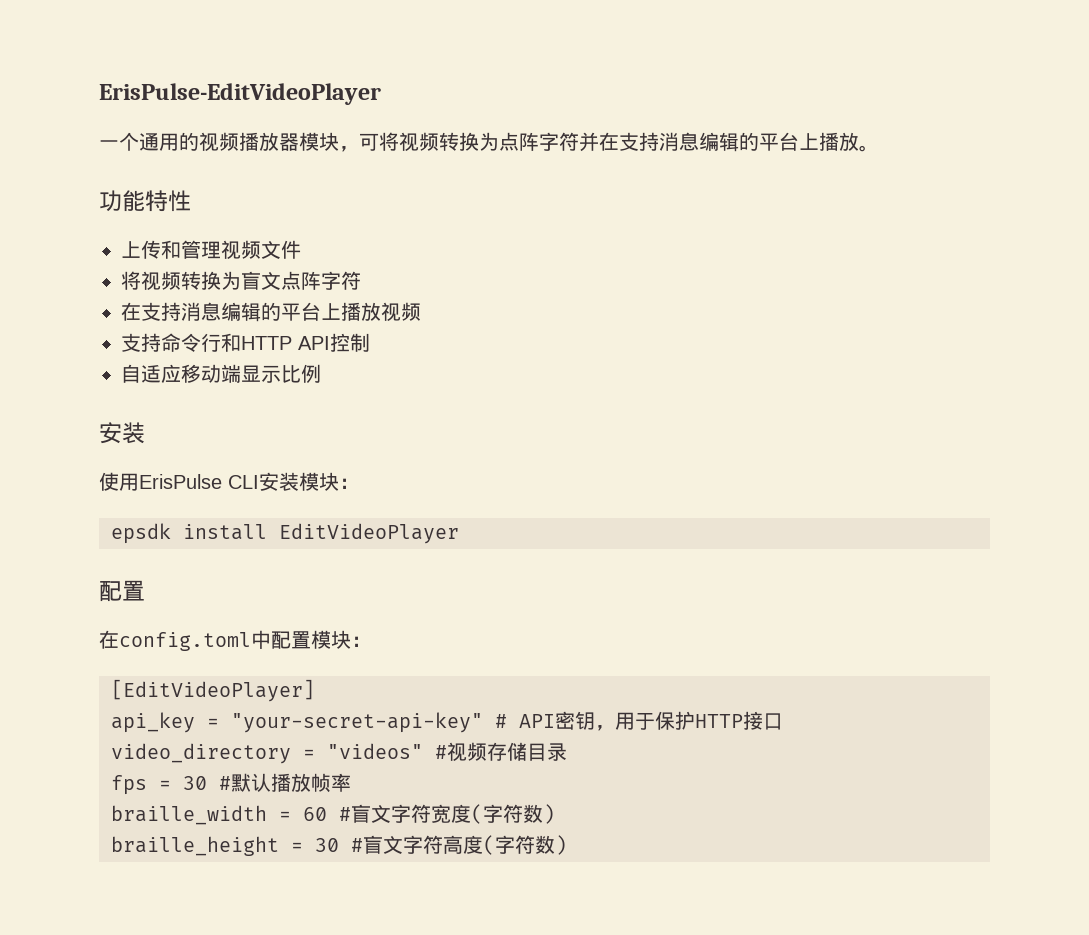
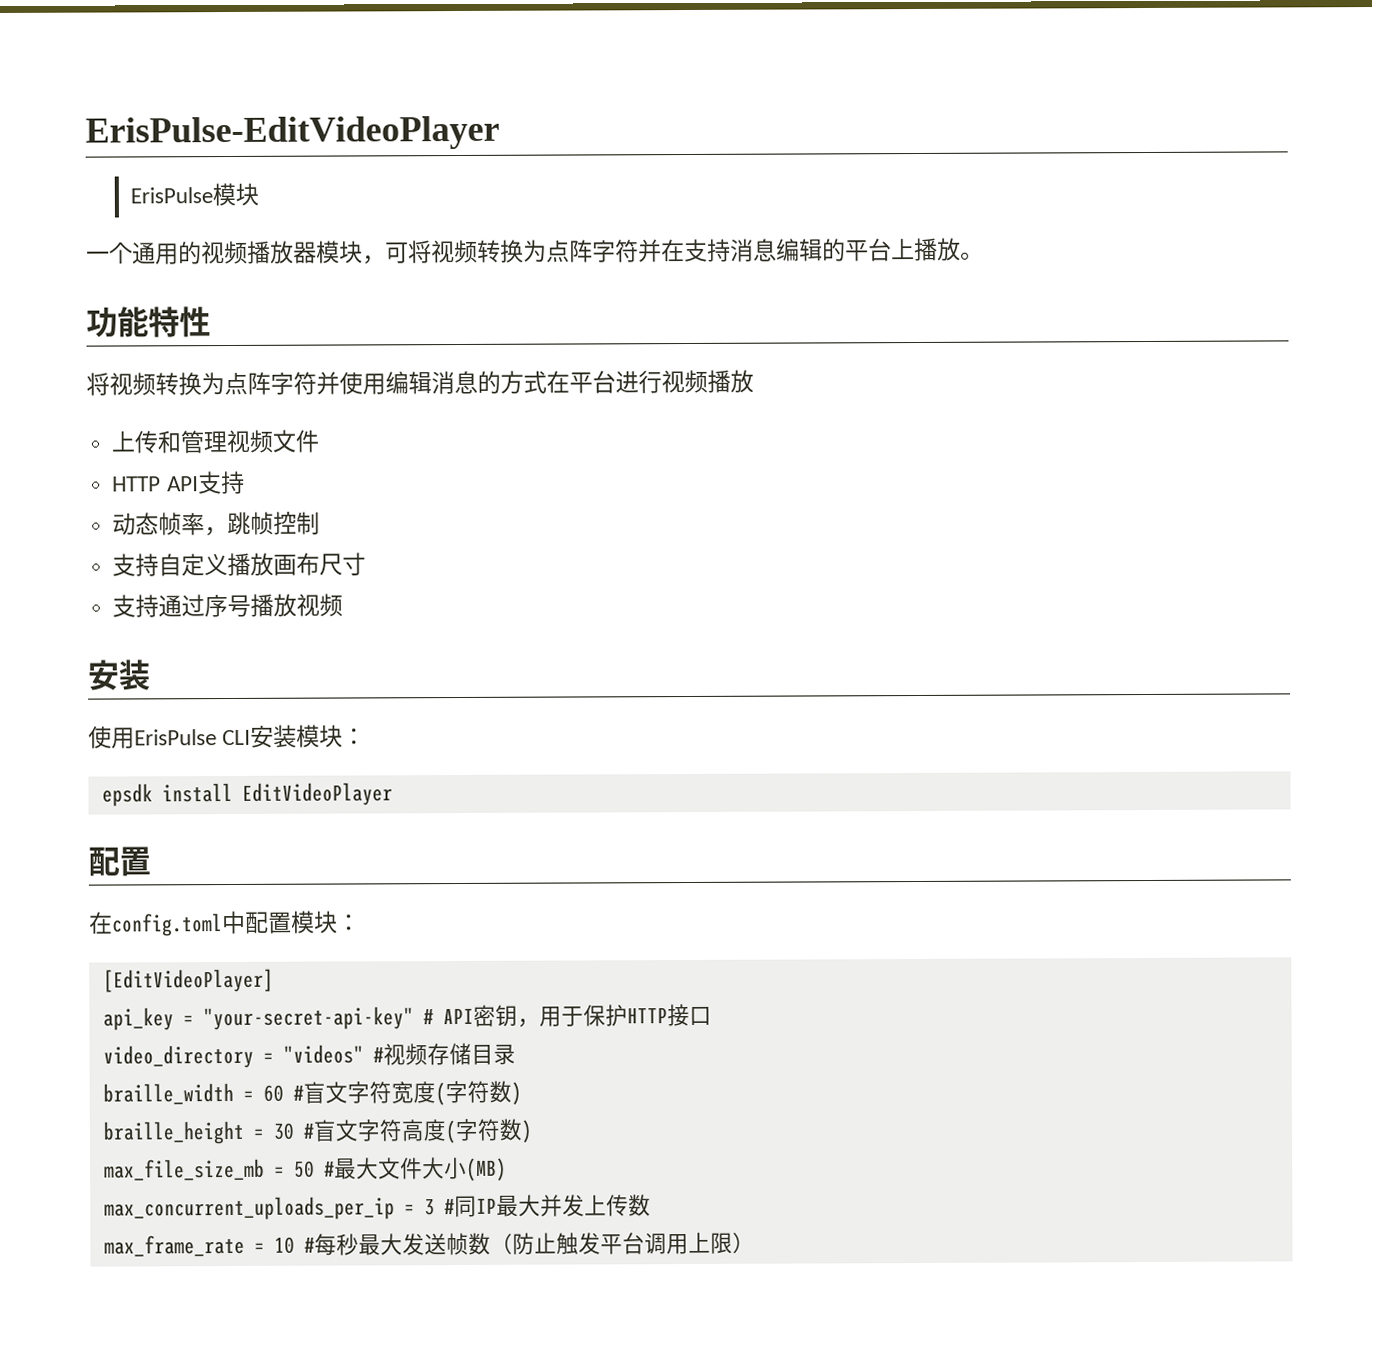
+ ErisPulse模块
+ 将视频转换为点阵字符并使用编辑消息的方式在平台进行视频播放
- 将视频转换为盲文点阵字符
- 在支持消息编辑的平台上播放视频
- 支持命令行和HTTP API控制
- 自适应移动端显示比例
+ HTTP API支持
+ 动态帧率，跳帧控制
+ 支持自定义播放画布尺寸
+ 支持通过序号播放视频
- fps = 30 #默认播放帧率
+ max_file_size_mb = 50 #最大文件大小(MB)
+ max_concurrent_uploads_per_ip = 3 #同IP最大并发上传数
+ max_frame_rate = 10 #每秒最大发送帧数（防止触发平台调用上限）

